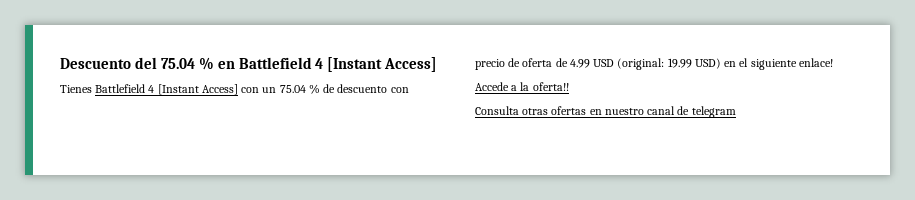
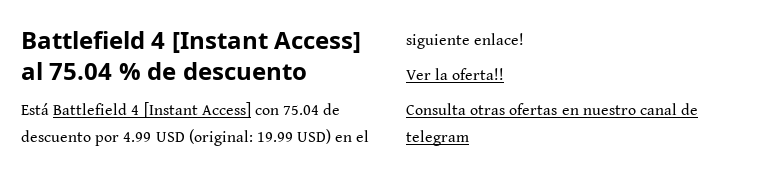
- Descuento del 75.04 % en Battlefield 4 [Instant Access]
- Tienes Battlefield 4 [Instant Access] con un 75.04 % de descuento con precio de oferta de 4.99 USD (original: 19.99 USD) en el siguiente enlace!
+ Battlefield 4 [Instant Access] al 75.04 % de descuento
+ Está Battlefield 4 [Instant Access] con 75.04 de descuento por 4.99 USD (original: 19.99 USD) en el siguiente enlace!
- Accede a la oferta!!
+ Ver la oferta!!

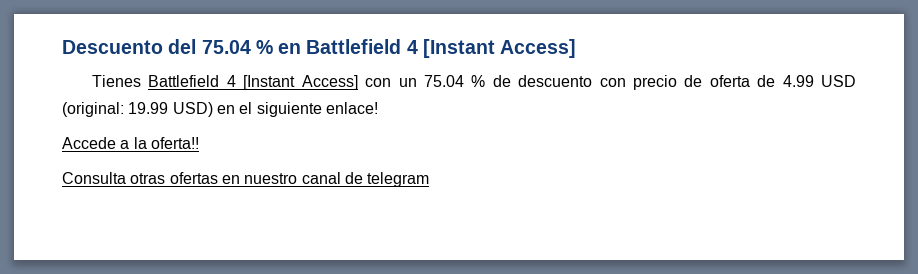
- Battlefield 4 [Instant Access] al 75.04 % de descuento
- Está Battlefield 4 [Instant Access] con 75.04 de descuento por 4.99 USD (original: 19.99 USD) en el siguiente enlace!
+ Descuento del 75.04 % en Battlefield 4 [Instant Access]
+ Tienes Battlefield 4 [Instant Access] con un 75.04 % de descuento con precio de oferta de 4.99 USD (original: 19.99 USD) en el siguiente enlace!
- Ver la oferta!!
+ Accede a la oferta!!

